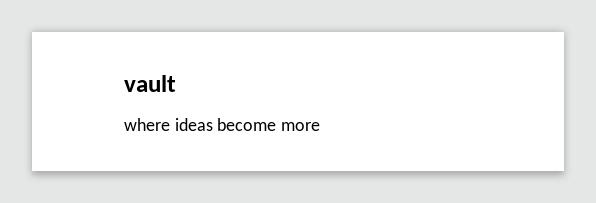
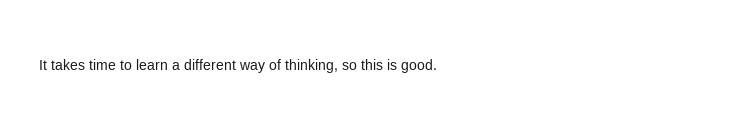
- vault
- where ideas become more
+ It takes time to learn a different way of thinking, so this is good.

